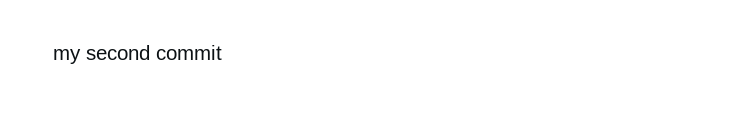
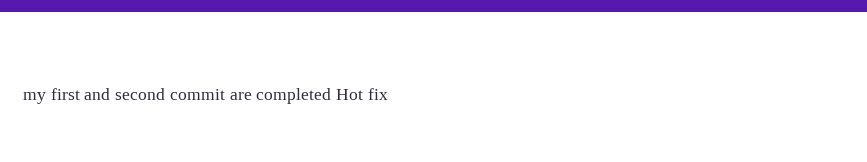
- my second commit
+ my first and second commit are completed Hot fix

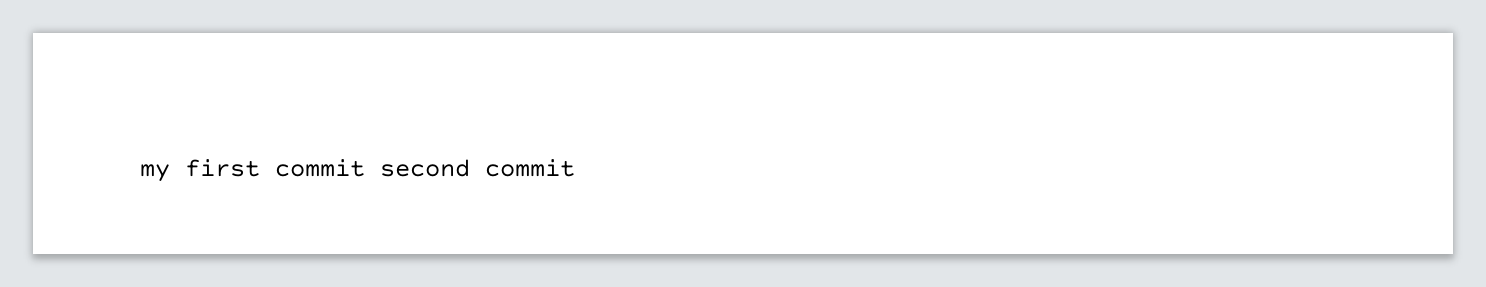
- my first and second commit are completed Hot fix
+ my first commit second commit

